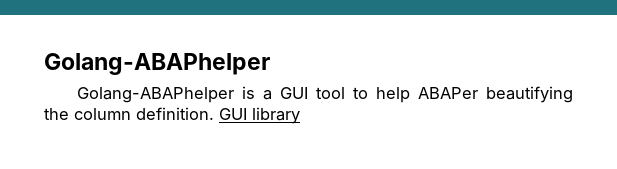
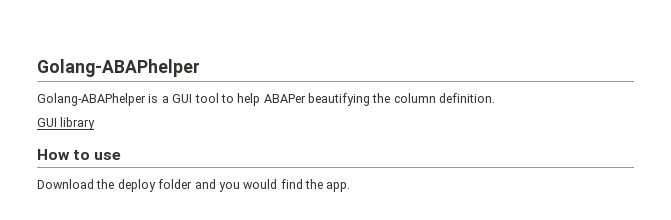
- Golang-ABAPhelper is a GUI tool to help ABAPer beautifying the column definition. GUI library
+ Golang-ABAPhelper is a GUI tool to help ABAPer beautifying the column definition.
+ GUI library
+ How to use
+ Download the deploy folder and you would find the app.

